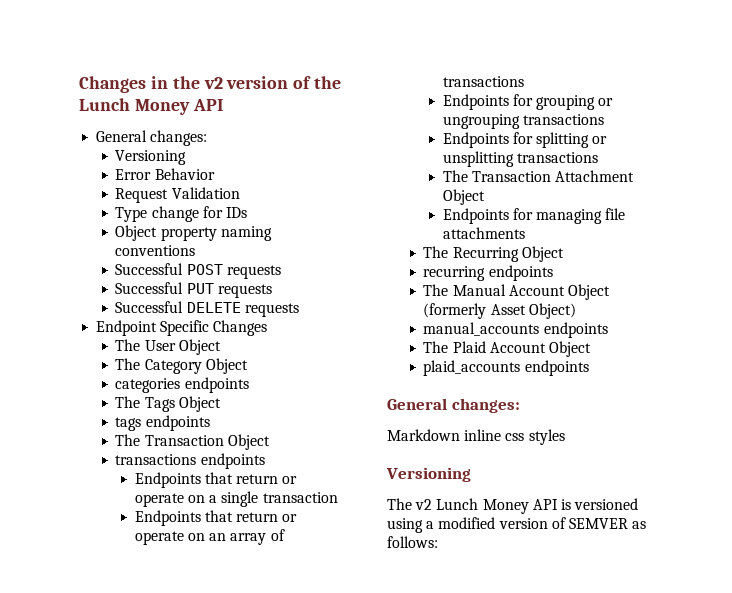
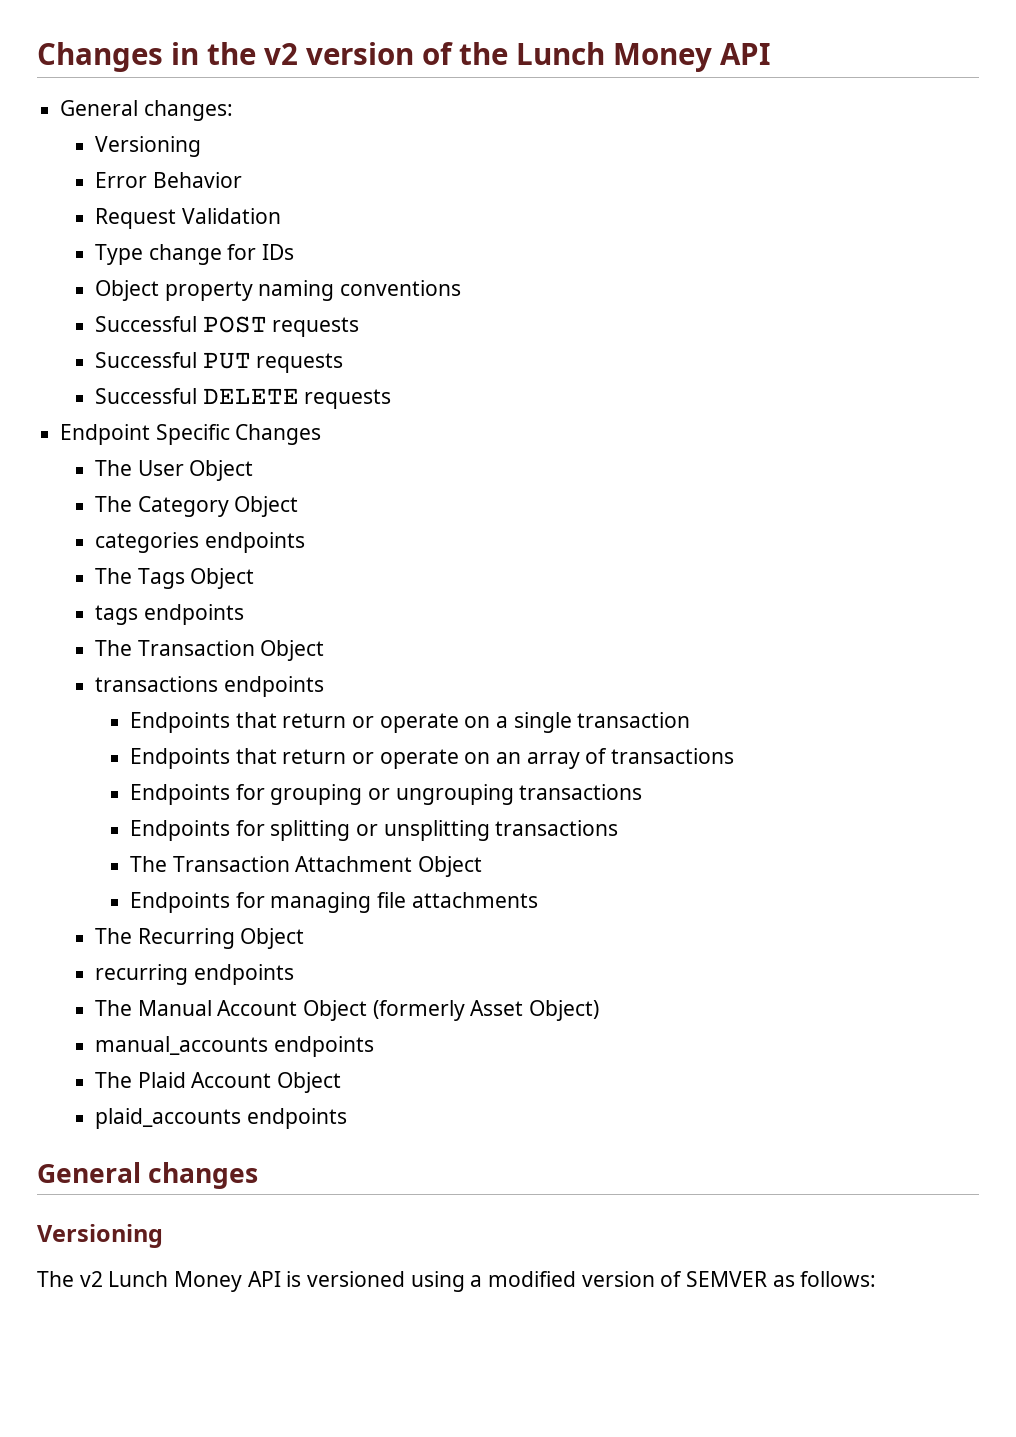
  plaid_accounts endpoints
- General changes:
- Markdown inline css styles
+ General changes

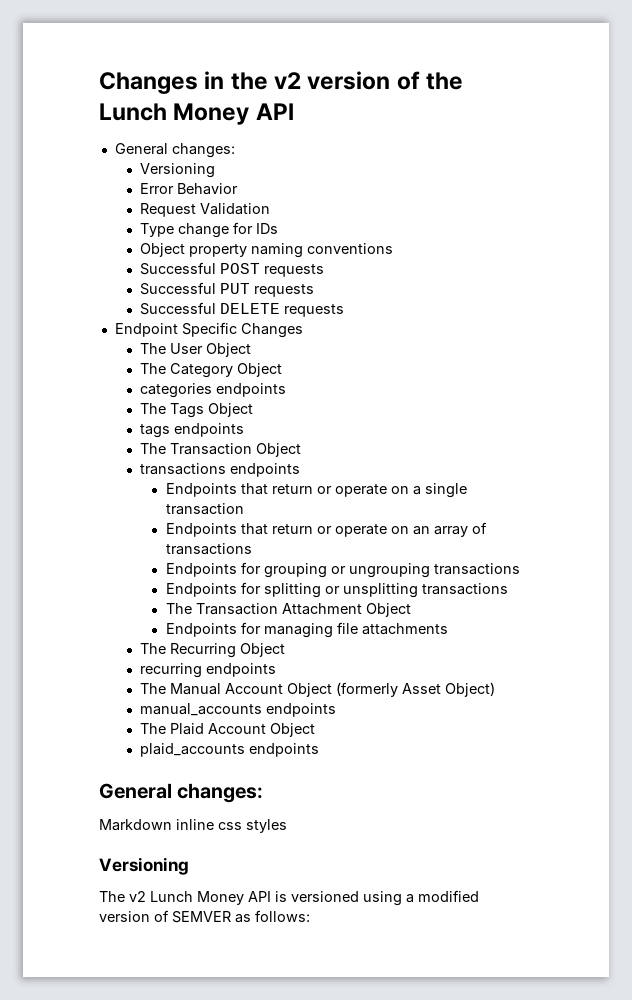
  plaid_accounts endpoints
- General changes
+ General changes:
+ Markdown inline css styles

